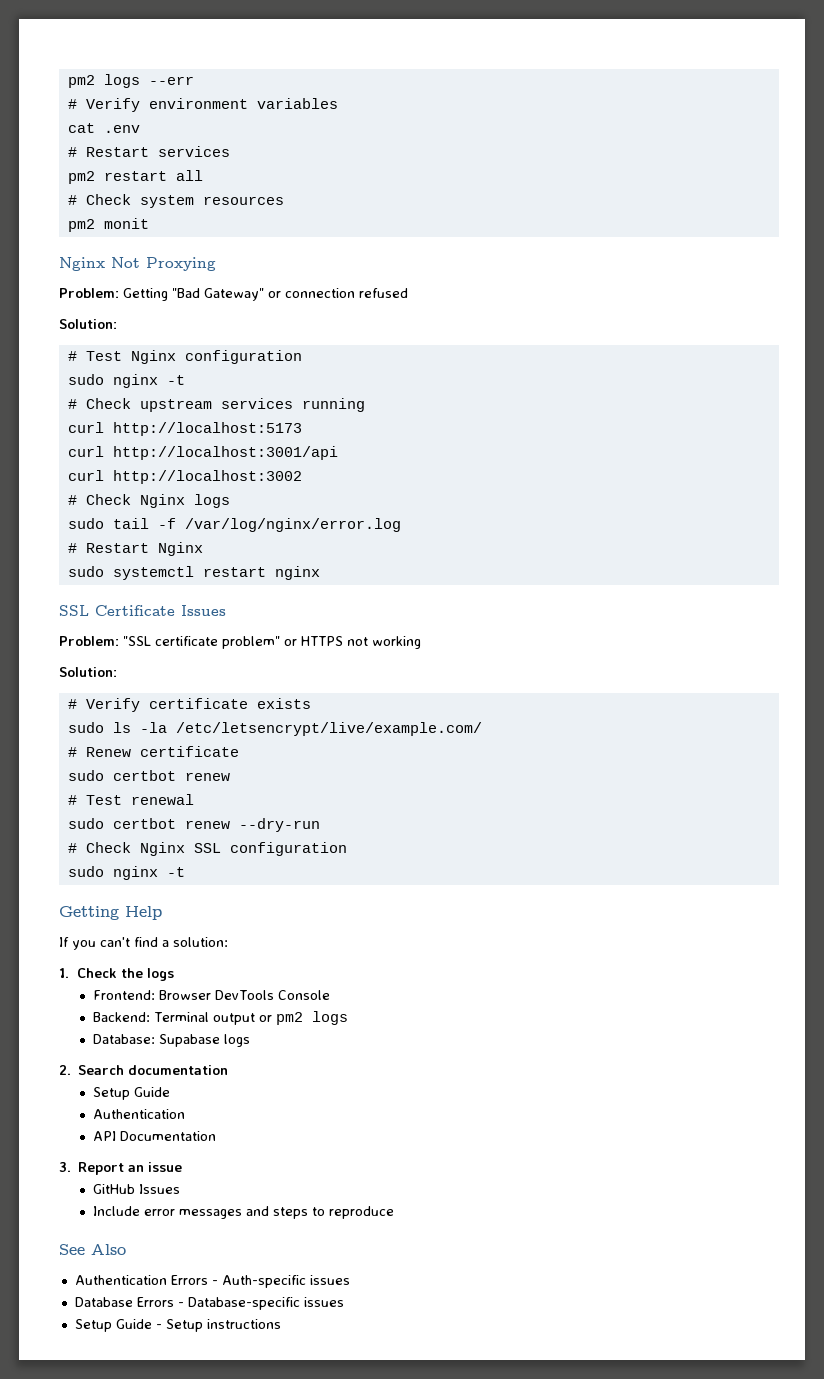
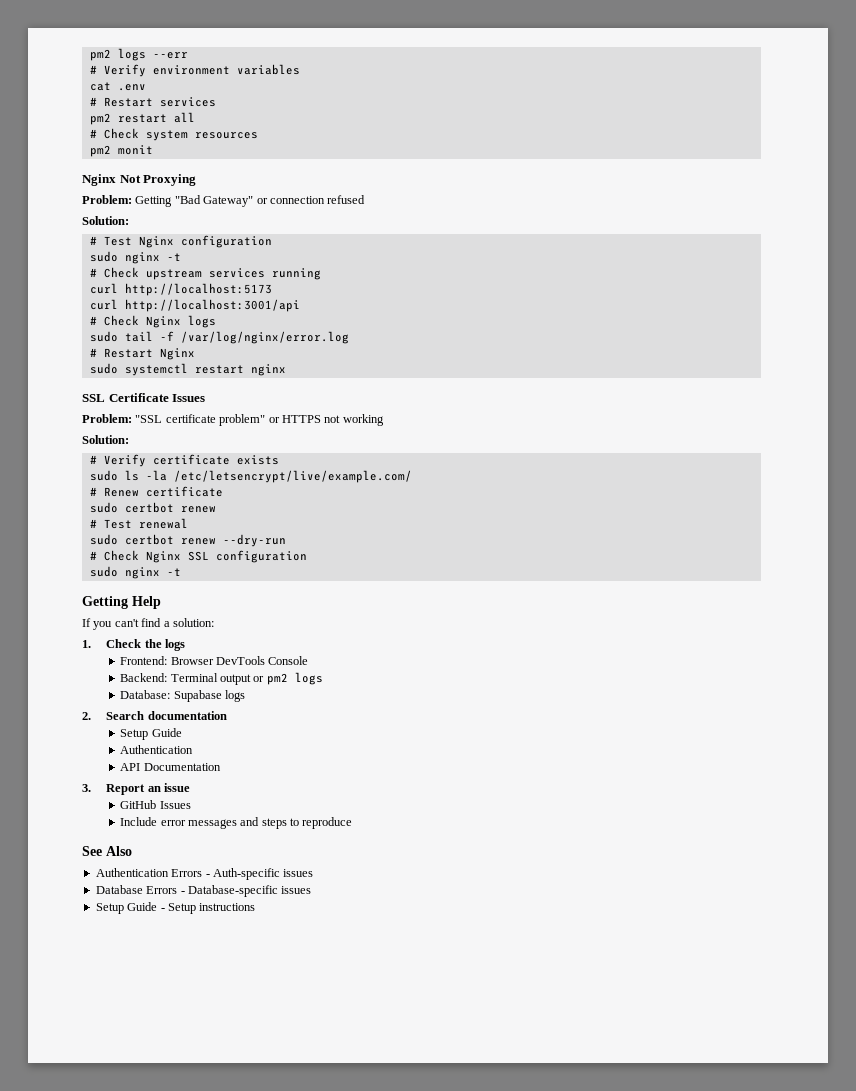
- curl http://localhost:3002

